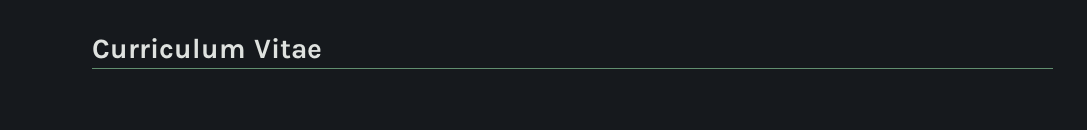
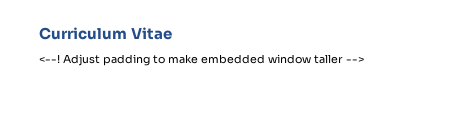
+ <--! Adjust padding to make embedded window taller -->

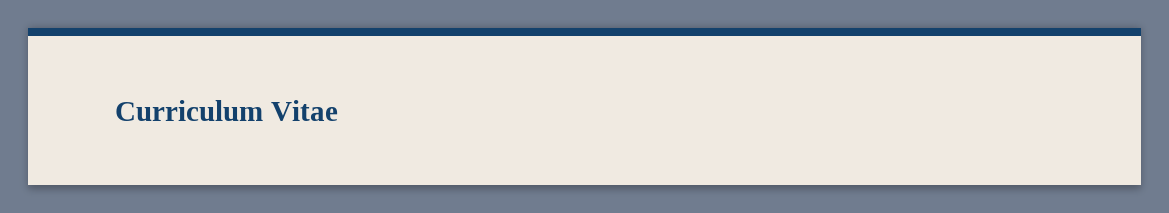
- <--! Adjust padding to make embedded window taller -->

